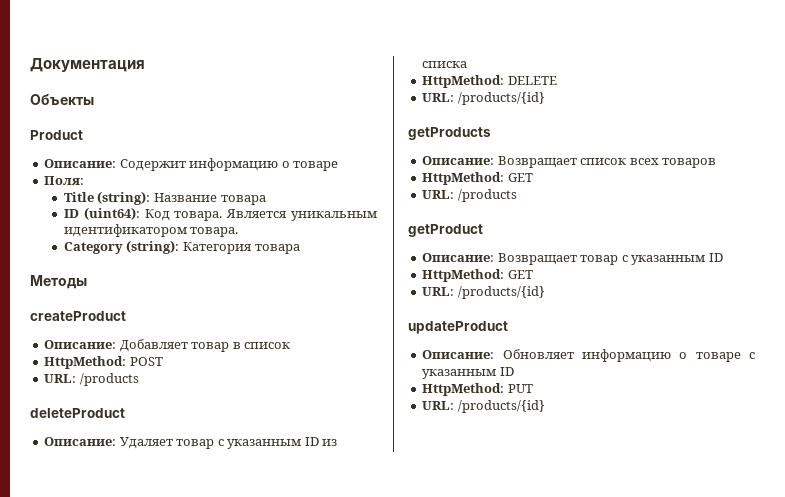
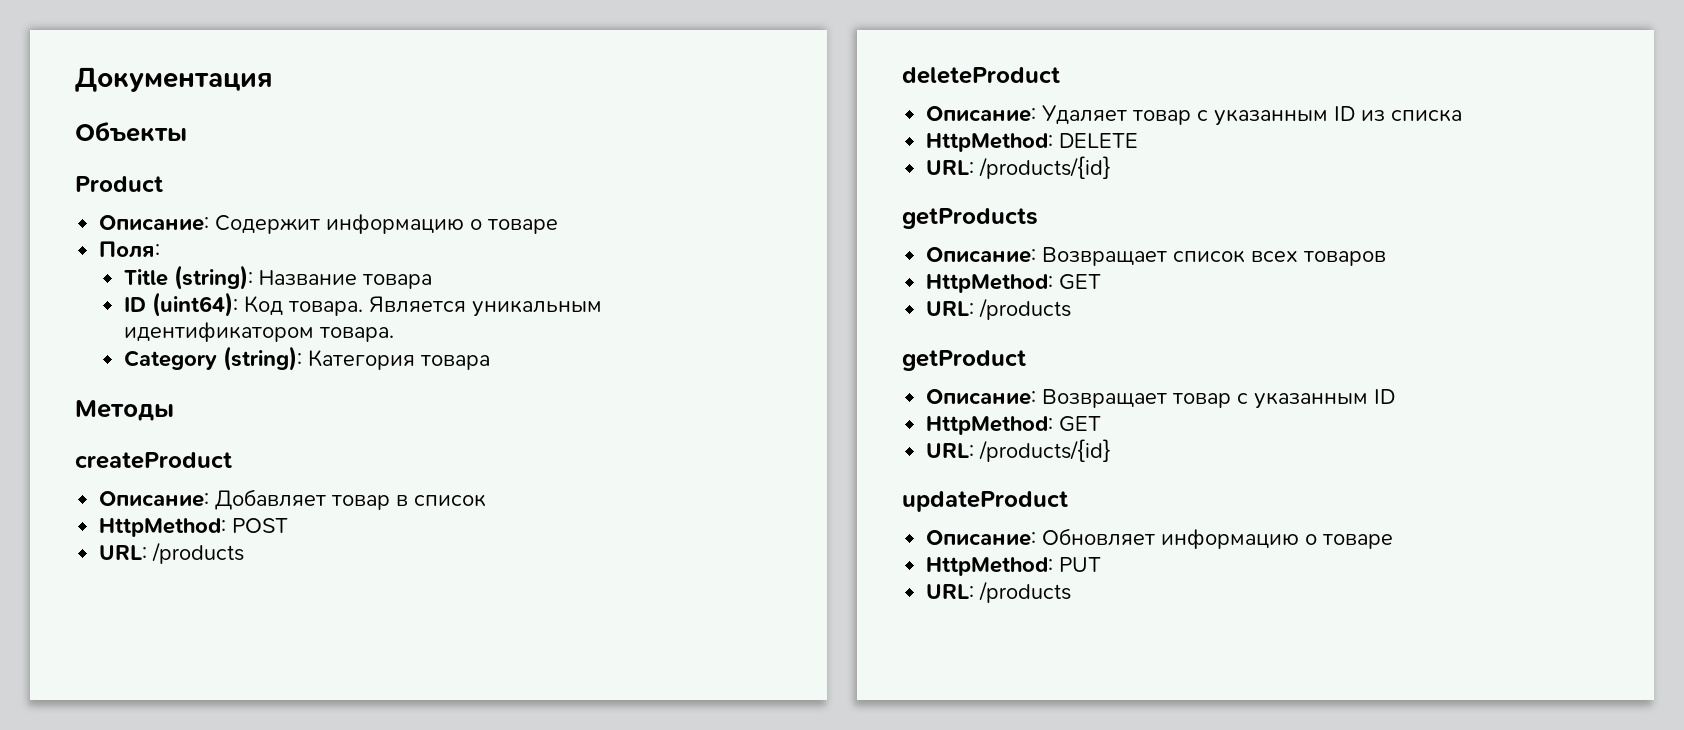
- Описание: Обновляет информацию о товаре с указанным ID
+ Описание: Обновляет информацию о товаре
  HttpMethod: PUT
- URL: /products/{id}
+ URL: /products

